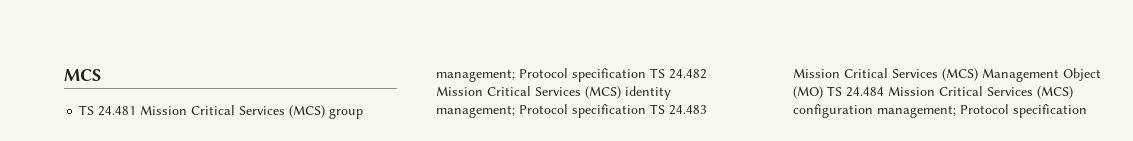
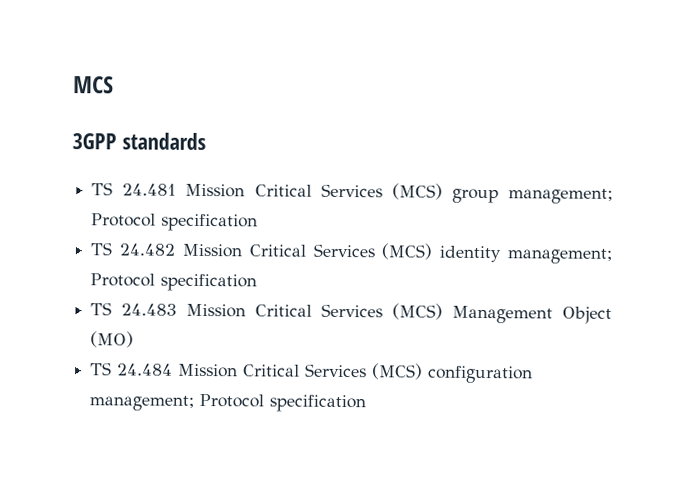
+ 3GPP standards
- TS 24.481 Mission Critical Services (MCS) group management; Protocol specification TS 24.482 Mission Critical Services (MCS) identity management; Protocol specification TS 24.483 Mission Critical Services (MCS) Management Object (MO) TS 24.484 Mission Critical Services (MCS) configuration management; Protocol specification
+ TS 24.481 Mission Critical Services (MCS) group management; Protocol specification
+ TS 24.482 Mission Critical Services (MCS) identity management; Protocol specification
+ TS 24.483 Mission Critical Services (MCS) Management Object (MO)
+ TS 24.484 Mission Critical Services (MCS) configuration management; Protocol specification

